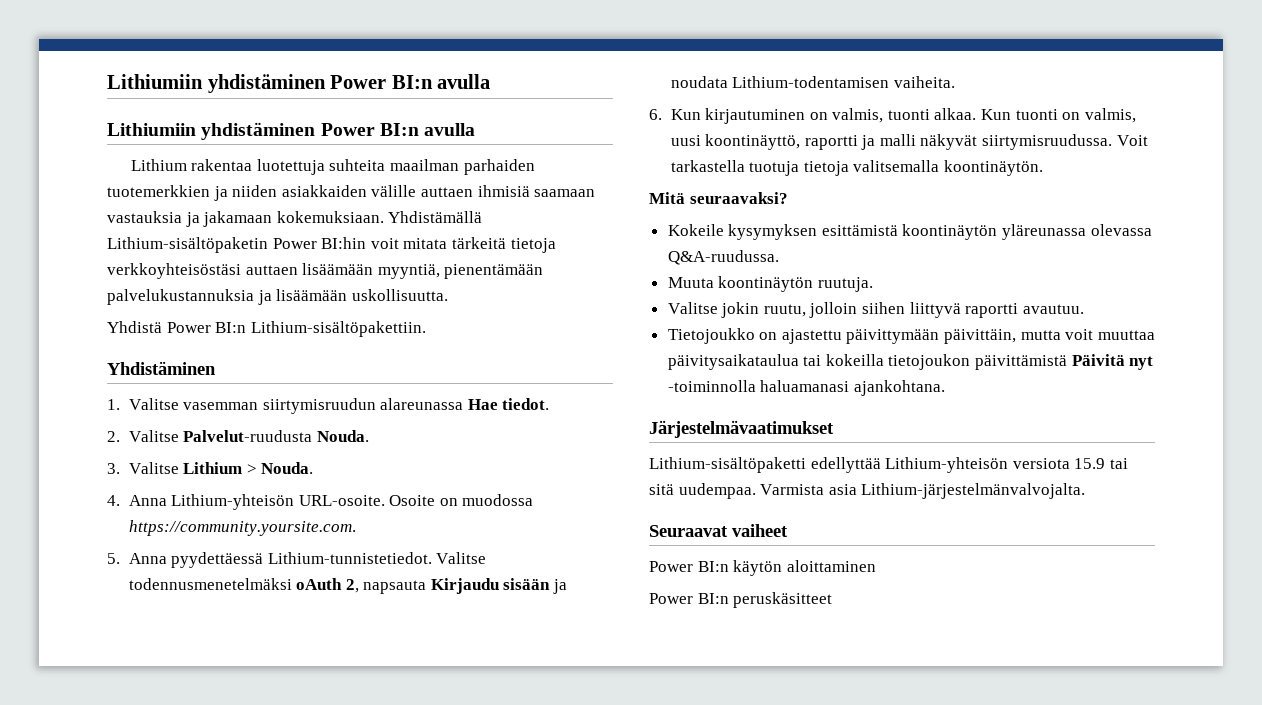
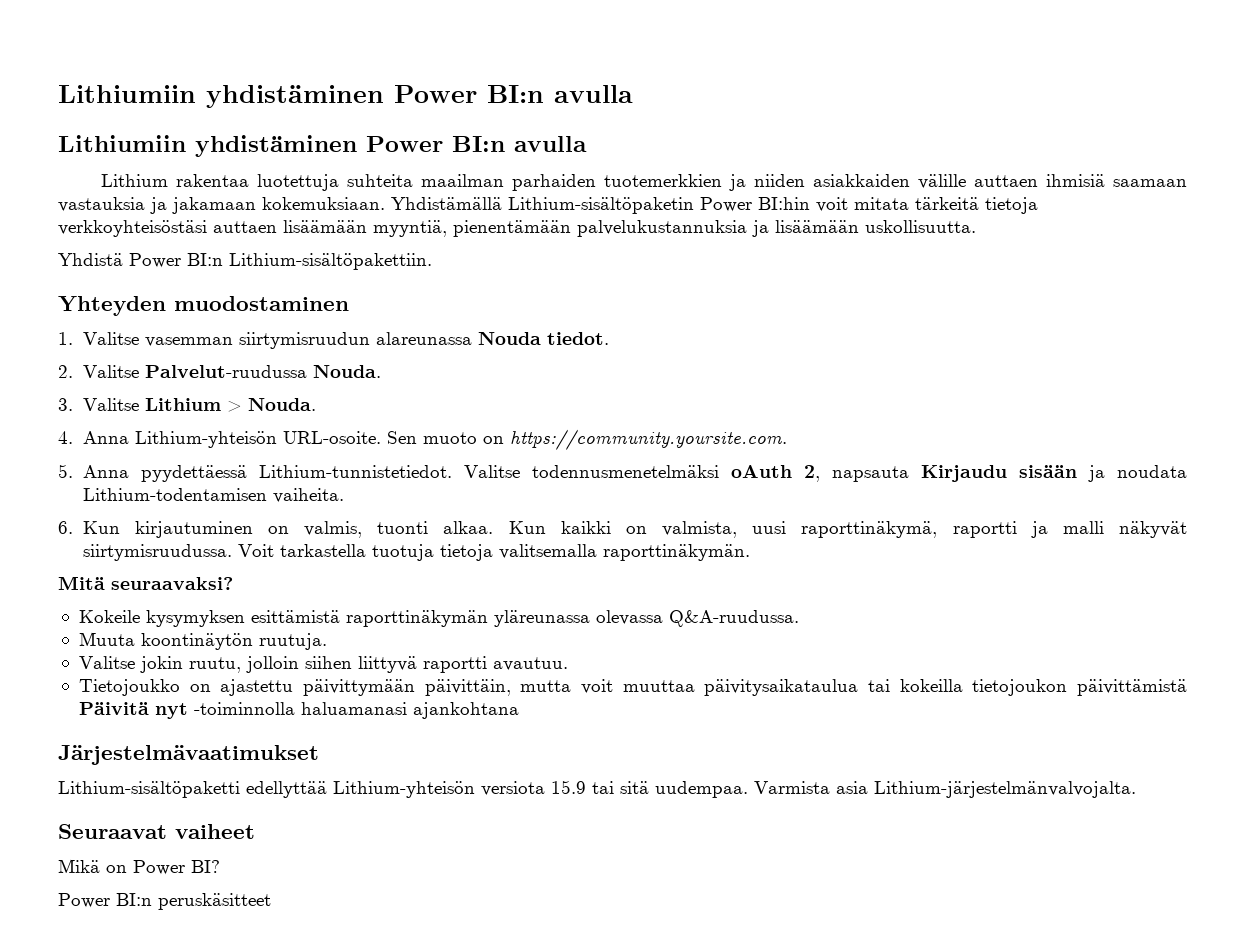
- Yhdistäminen
+ Yhteyden muodostaminen
- 1. Valitse vasemman siirtymisruudun alareunassa Hae tiedot.
+ 1. Valitse vasemman siirtymisruudun alareunassa Nouda tiedot.
- 2. Valitse Palvelut-ruudusta Nouda.
+ 2. Valitse Palvelut-ruudussa Nouda.
- Osoite on muodossa https://community.yoursite.com.
+ Sen muoto on https://community.yoursite.com.
- Kun tuonti on valmis, uusi koontinäyttö, raportti ja malli näkyvät siirtymisruudussa.
+ Kun kaikki on valmista, uusi raporttinäkymä, raportti ja malli näkyvät siirtymisruudussa.
- Voit tarkastella tuotuja tietoja valitsemalla koontinäytön.
+ Voit tarkastella tuotuja tietoja valitsemalla raporttinäkymän.
- Kokeile kysymyksen esittämistä koontinäytön yläreunassa olevassa Q&A-ruudussa.
+ Kokeile kysymyksen esittämistä raporttinäkymän yläreunassa olevassa Q&A-ruudussa.
- Tietojoukko on ajastettu päivittymään päivittäin, mutta voit muuttaa päivitysaikataulua tai kokeilla tietojoukon päivittämistä Päivitä nyt -toiminnolla haluamanasi ajankohtana.
+ Tietojoukko on ajastettu päivittymään päivittäin, mutta voit muuttaa päivitysaikataulua tai kokeilla tietojoukon päivittämistä Päivitä nyt -toiminnolla haluamanasi ajankohtana
- Power BI:n käytön aloittaminen
+ Mikä on Power BI?

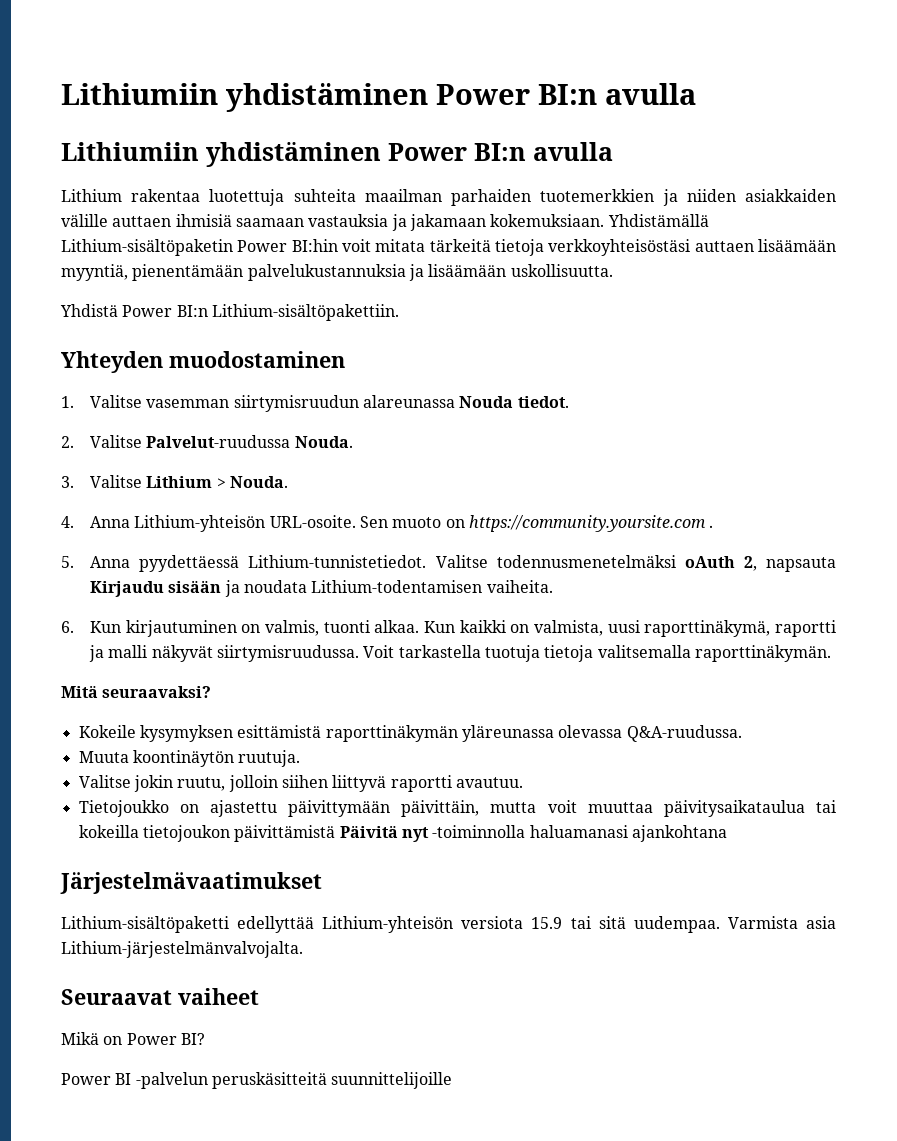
- Sen muoto on https://community.yoursite.com.
+ Sen muoto on https://community.yoursite.com .
- Power BI:n peruskäsitteet
+ Power BI -palvelun peruskäsitteitä suunnittelijoille

